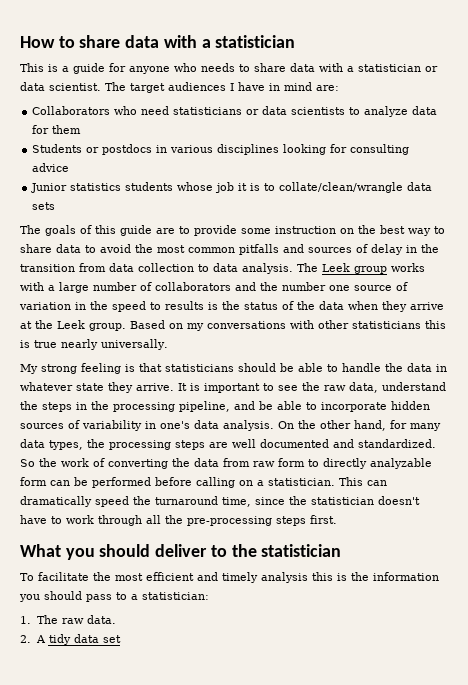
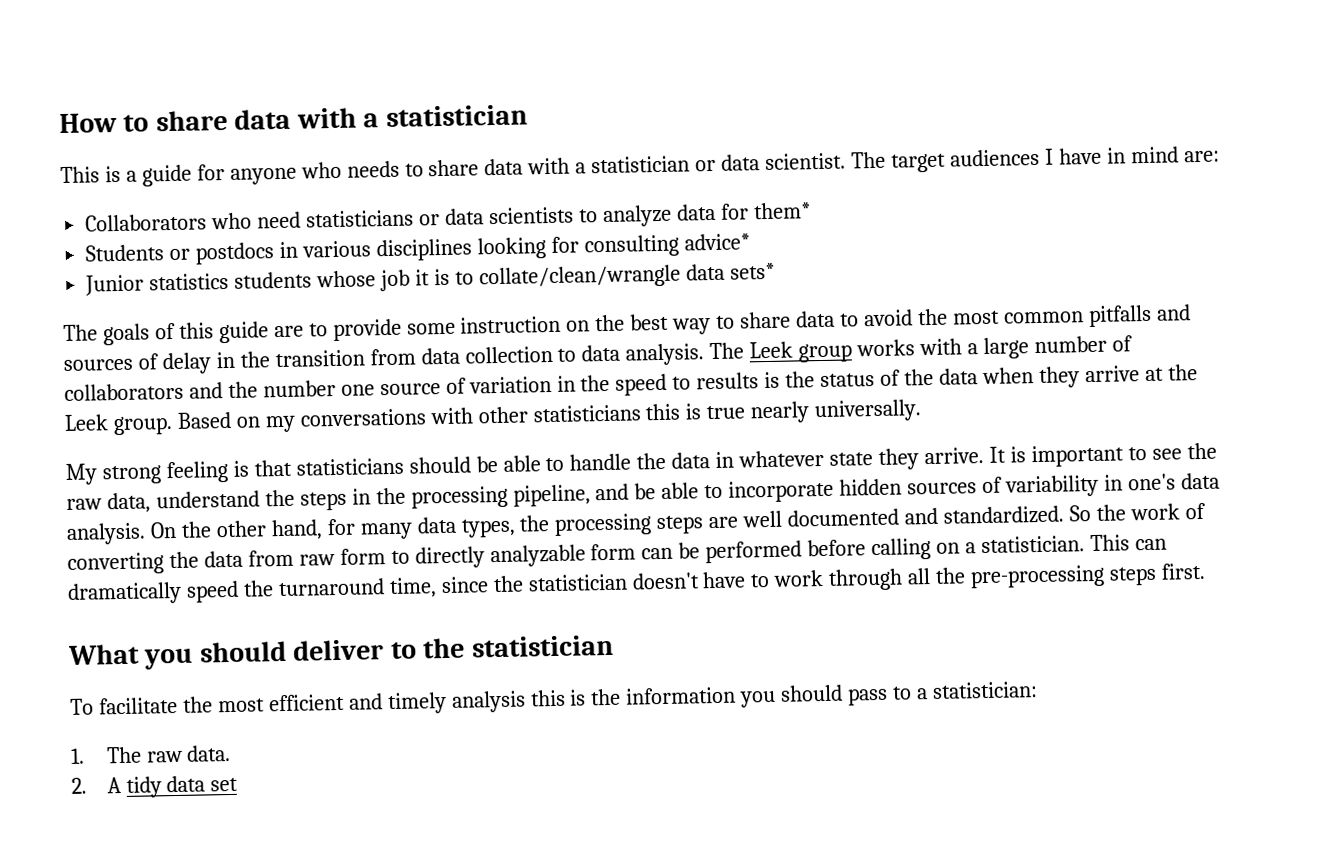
- Collaborators who need statisticians or data scientists to analyze data for them
+ Collaborators who need statisticians or data scientists to analyze data for them*
- Students or postdocs in various disciplines looking for consulting advice
+ Students or postdocs in various disciplines looking for consulting advice*
- Junior statistics students whose job it is to collate/clean/wrangle data sets
+ Junior statistics students whose job it is to collate/clean/wrangle data sets*

